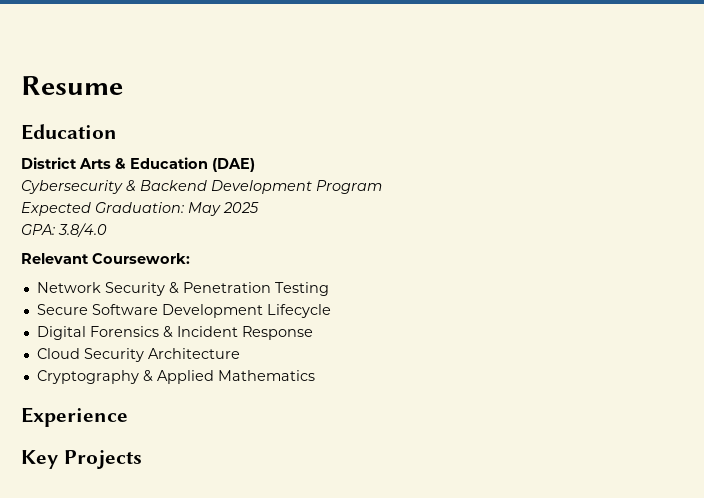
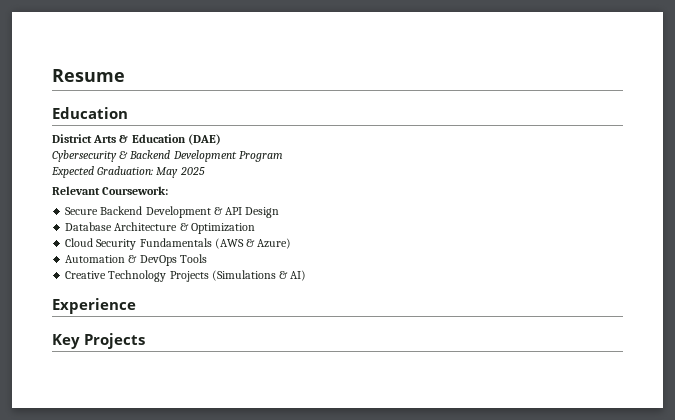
- GPA: 3.8/4.0
- Network Security & Penetration Testing
- Secure Software Development Lifecycle
- Digital Forensics & Incident Response
- Cloud Security Architecture
- Cryptography & Applied Mathematics
+ Secure Backend Development & API Design
+ Database Architecture & Optimization
+ Cloud Security Fundamentals (AWS & Azure)
+ Automation & DevOps Tools
+ Creative Technology Projects (Simulations & AI)

